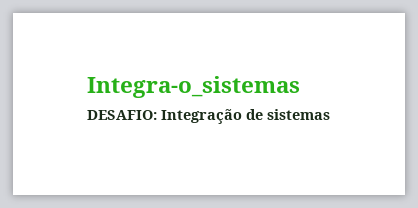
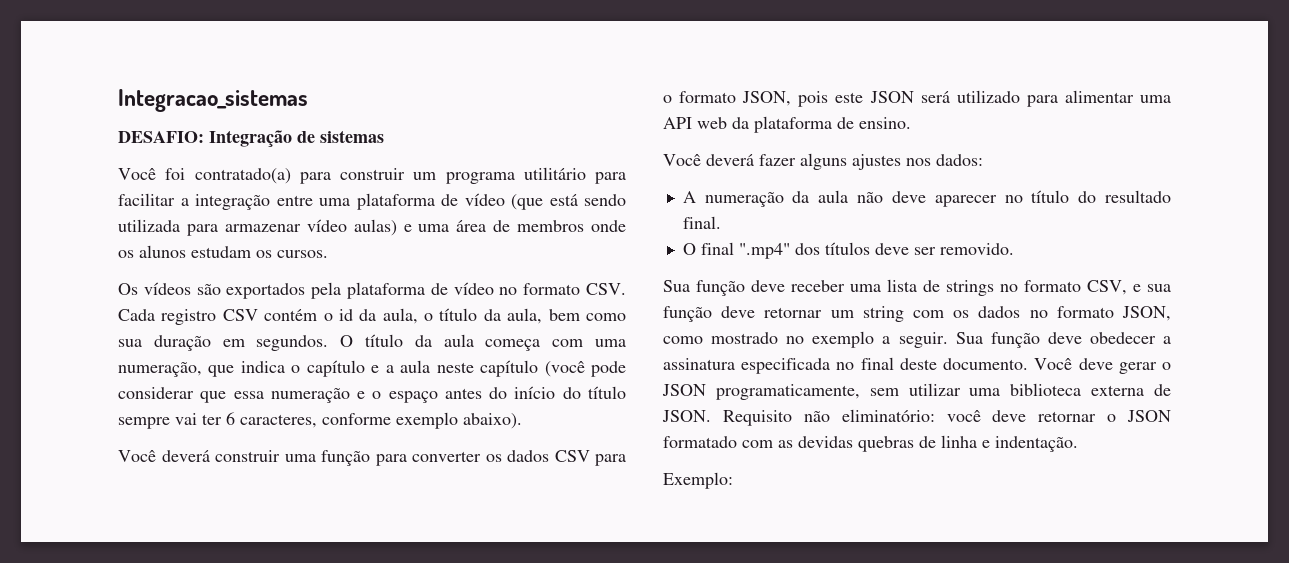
- Integra-o_sistemas
+ Integracao_sistemas
+ Você foi contratado(a) para construir um programa utilitário para facilitar a integração entre uma plataforma de vídeo (que está sendo utilizada para armazenar vídeo aulas) e uma área de membros onde os alunos estudam os cursos.
+ Os vídeos são exportados pela plataforma de vídeo no formato CSV. Cada registro CSV contém o id da aula, o título da aula, bem como sua duração em segundos. O título da aula começa com uma numeração, que indica o capítulo e a aula neste capítulo (você pode considerar que essa numeração e o espaço antes do início do título sempre vai ter 6 caracteres, conforme exemplo abaixo).
+ Você deverá construir uma função para converter os dados CSV para o formato JSON, pois este JSON será utilizado para alimentar uma API web da plataforma de ensino.
+ Você deverá fazer alguns ajustes nos dados:
+ A numeração da aula não deve aparecer no título do resultado final.
+ O final ".mp4" dos títulos deve ser removido.
+ Sua função deve receber uma lista de strings no formato CSV, e sua função deve retornar um string com os dados no formato JSON, como mostrado no exemplo a seguir. Sua função deve obedecer a assinatura especificada no final deste documento. Você deve gerar o JSON programaticamente, sem utilizar uma biblioteca externa de JSON. Requisito não eliminatório: você deve retornar o JSON formatado com as devidas quebras de linha e indentação.
+ Exemplo:

